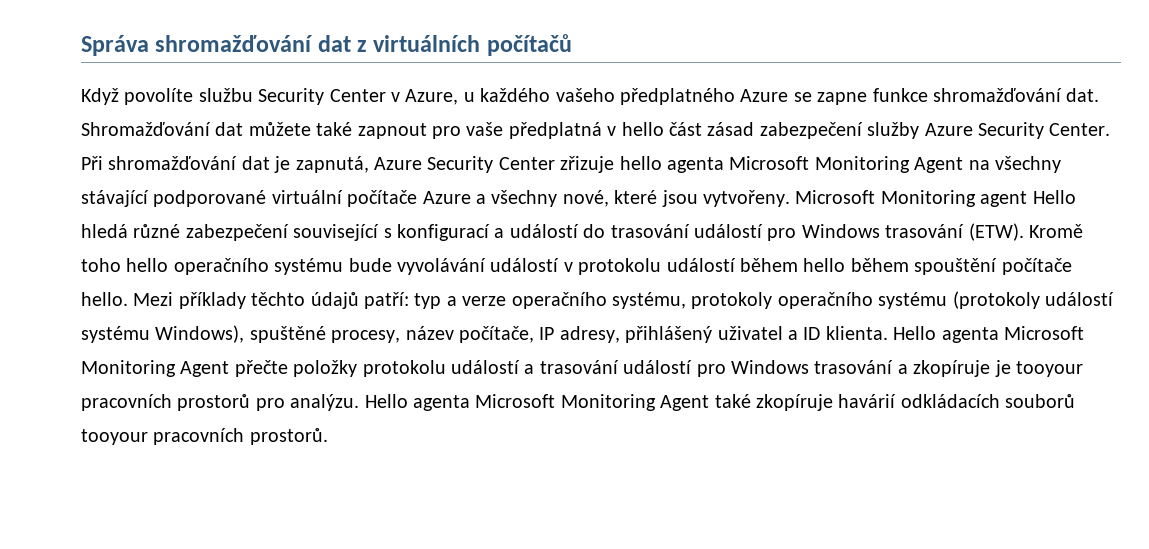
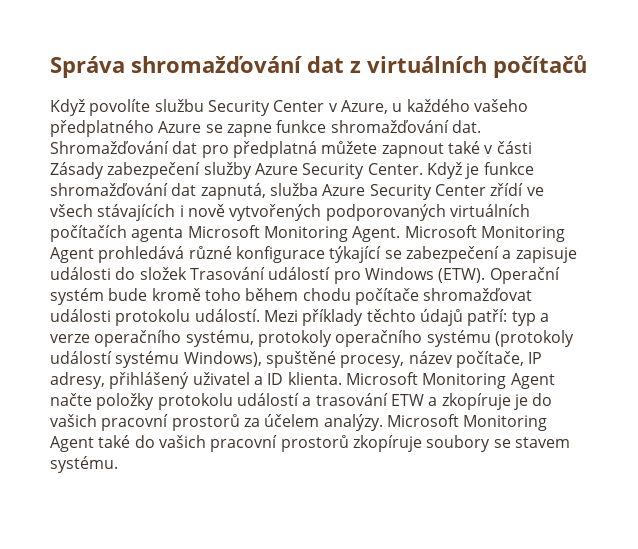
- Shromažďování dat můžete také zapnout pro vaše předplatná v hello část zásad zabezpečení služby Azure Security Center.
+ Shromažďování dat pro předplatná můžete zapnout také v části Zásady zabezpečení služby Azure Security Center.
- Při shromažďování dat je zapnutá, Azure Security Center zřizuje hello agenta Microsoft Monitoring Agent na všechny stávající podporované virtuální počítače Azure a všechny nové, které jsou vytvořeny. Microsoft Monitoring agent Hello hledá různé zabezpečení související s konfigurací a událostí do trasování událostí pro Windows trasování (ETW). Kromě toho hello operačního systému bude vyvolávání událostí v protokolu událostí během hello během spouštění počítače hello.
+ Když je funkce shromažďování dat zapnutá, služba Azure Security Center zřídí ve všech stávajících i nově vytvořených podporovaných virtuálních počítačích agenta Microsoft Monitoring Agent. Microsoft Monitoring Agent prohledává různé konfigurace týkající se zabezpečení a zapisuje události do složek Trasování událostí pro Windows (ETW). Operační systém bude kromě toho během chodu počítače shromažďovat události protokolu událostí.
- Hello agenta Microsoft Monitoring Agent přečte položky protokolu událostí a trasování událostí pro Windows trasování a zkopíruje je tooyour pracovních prostorů pro analýzu. Hello agenta Microsoft Monitoring Agent také zkopíruje havárií odkládacích souborů tooyour pracovních prostorů.
+ Microsoft Monitoring Agent načte položky protokolu událostí a trasování ETW a zkopíruje je do vašich pracovní prostorů za účelem analýzy. Microsoft Monitoring Agent také do vašich pracovní prostorů zkopíruje soubory se stavem systému.

